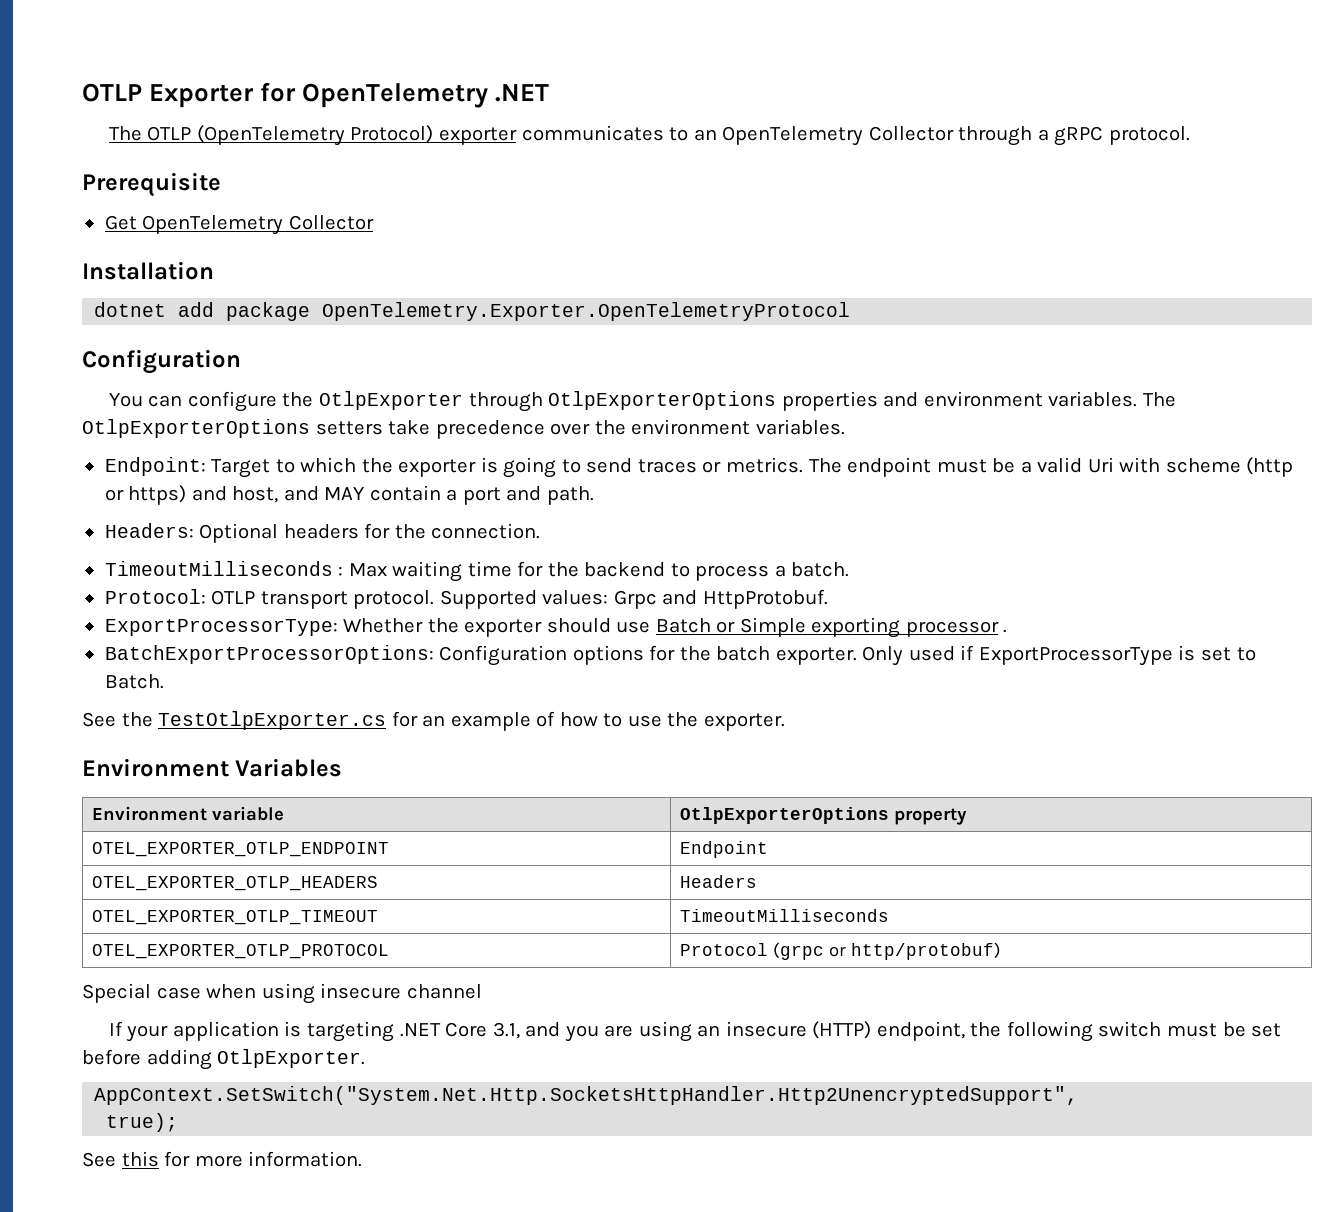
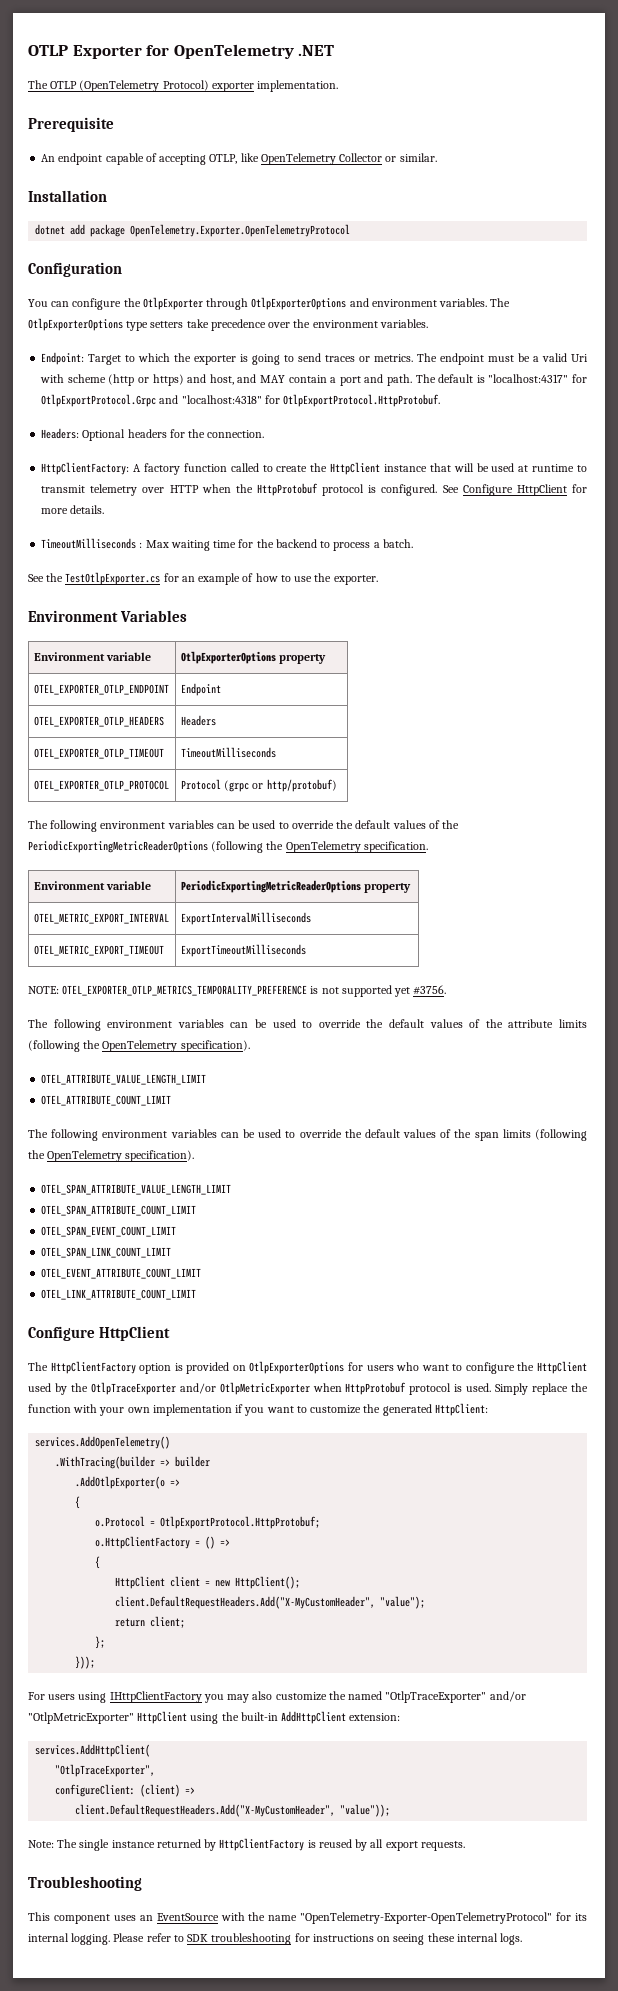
- The OTLP (OpenTelemetry Protocol) exporter communicates to an OpenTelemetry Collector through a gRPC protocol.
+ The OTLP (OpenTelemetry Protocol) exporter implementation.
  Prerequisite
- Get OpenTelemetry Collector
+ An endpoint capable of accepting OTLP, like OpenTelemetry Collector or similar.
- You can configure the OtlpExporter through OtlpExporterOptions properties and environment variables.
+ You can configure the OtlpExporter through OtlpExporterOptions and environment variables.
- The OtlpExporterOptions setters take precedence over the environment variables.
+ The OtlpExporterOptions type setters take precedence over the environment variables.
+ The default is "localhost:4317" for OtlpExportProtocol.Grpc and "localhost:4318" for OtlpExportProtocol.HttpProtobuf.
+ HttpClientFactory: A factory function called to create the HttpClient instance that will be used at runtime to transmit telemetry over HTTP when the HttpProtobuf protocol is configured. See Configure HttpClient for more details.
- Protocol: OTLP transport protocol. Supported values: Grpc and HttpProtobuf.
- ExportProcessorType: Whether the exporter should use Batch or Simple exporting processor .
- BatchExportProcessorOptions: Configuration options for the batch exporter. Only used if ExportProcessorType is set to Batch.
- Special case when using insecure channel
- If your application is targeting .NET Core 3.1, and you are using an insecure (HTTP) endpoint, the following switch must be set before adding OtlpExporter.
- AppContext.SetSwitch("System.Net.Http.SocketsHttpHandler.Http2UnencryptedSupport",
- true);
- See this for more information.
+ The following environment variables can be used to override the default values of the PeriodicExportingMetricReaderOptions (following the OpenTelemetry specification.
+ Environment variable | PeriodicExportingMetricReaderOptions property
+ OTEL_METRIC_EXPORT_INTERVAL | ExportIntervalMilliseconds
+ OTEL_METRIC_EXPORT_TIMEOUT | ExportTimeoutMilliseconds
+ NOTE: OTEL_EXPORTER_OTLP_METRICS_TEMPORALITY_PREFERENCE is not supported yet #3756.
+ The following environment variables can be used to override the default values of the attribute limits (following the OpenTelemetry specification).
+ OTEL_ATTRIBUTE_VALUE_LENGTH_LIMIT
+ OTEL_ATTRIBUTE_COUNT_LIMIT
+ The following environment variables can be used to override the default values of the span limits (following the OpenTelemetry specification).
+ OTEL_SPAN_ATTRIBUTE_VALUE_LENGTH_LIMIT
+ OTEL_SPAN_ATTRIBUTE_COUNT_LIMIT
+ OTEL_SPAN_EVENT_COUNT_LIMIT
+ OTEL_SPAN_LINK_COUNT_LIMIT
+ OTEL_EVENT_ATTRIBUTE_COUNT_LIMIT
+ OTEL_LINK_ATTRIBUTE_COUNT_LIMIT
+ Configure HttpClient
+ The HttpClientFactory option is provided on OtlpExporterOptions for users who want to configure the HttpClient used by the OtlpTraceExporter and/or OtlpMetricExporter when HttpProtobuf protocol is used. Simply replace the function with your own implementation if you want to customize the generated HttpClient:
+ services.AddOpenTelemetry()
+ .WithTracing(builder => builder
+ .AddOtlpExporter(o =>
+ {
+ o.Protocol = OtlpExportProtocol.HttpProtobuf;
+ o.HttpClientFactory = () =>
+ {
+ HttpClient client = new HttpClient();
+ client.DefaultRequestHeaders.Add("X-MyCustomHeader", "value");
+ return client;
+ };
+ }));
+ For users using IHttpClientFactory you may also customize the named "OtlpTraceExporter" and/or "OtlpMetricExporter" HttpClient using the built-in AddHttpClient extension:
+ services.AddHttpClient(
+ "OtlpTraceExporter",
+ configureClient: (client) =>
+ client.DefaultRequestHeaders.Add("X-MyCustomHeader", "value"));
+ Note: The single instance returned by HttpClientFactory is reused by all export requests.
+ Troubleshooting
+ This component uses an EventSource with the name "OpenTelemetry-Exporter-OpenTelemetryProtocol" for its internal logging. Please refer to SDK troubleshooting for instructions on seeing these internal logs.

